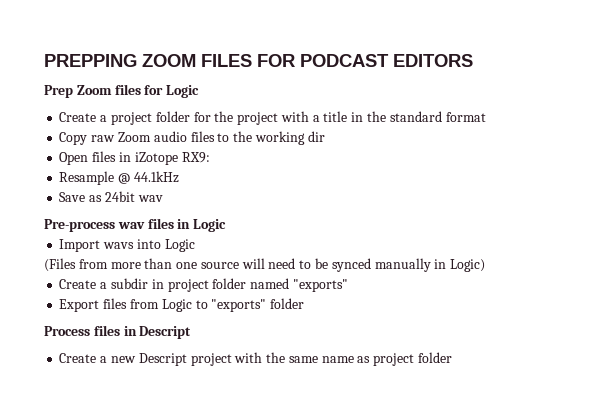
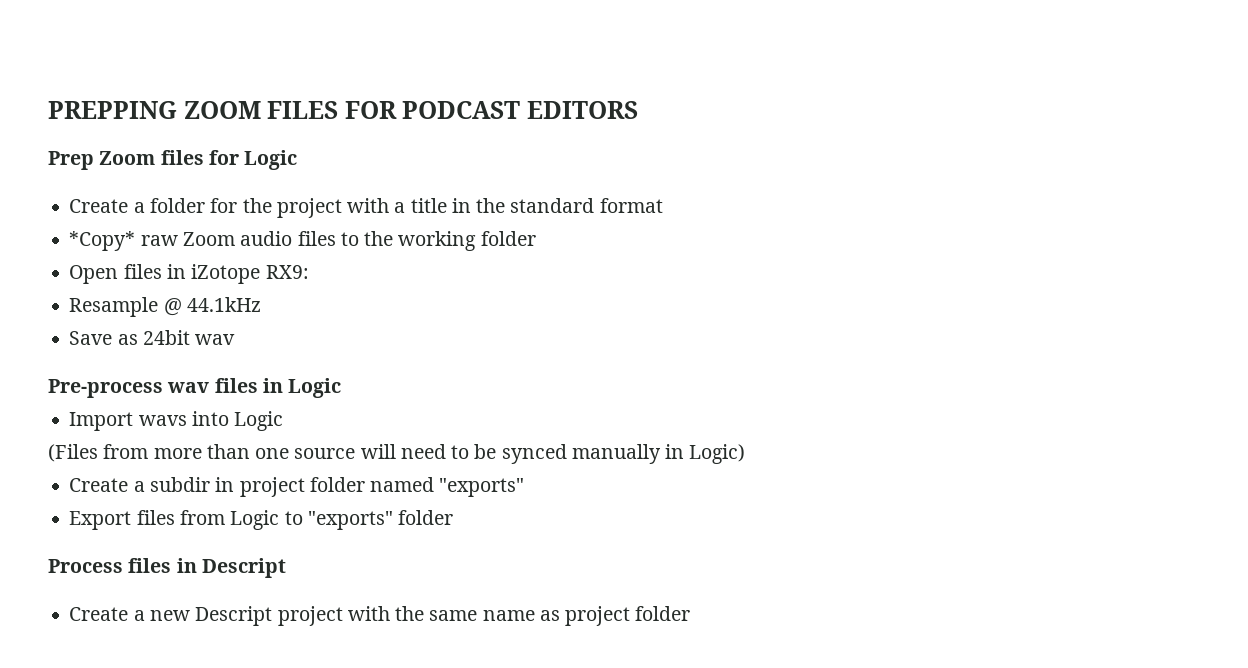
- Create a project folder for the project with a title in the standard format
+ Create a folder for the project with a title in the standard format
- Copy raw Zoom audio files to the working dir
+ *Copy* raw Zoom audio files to the working folder

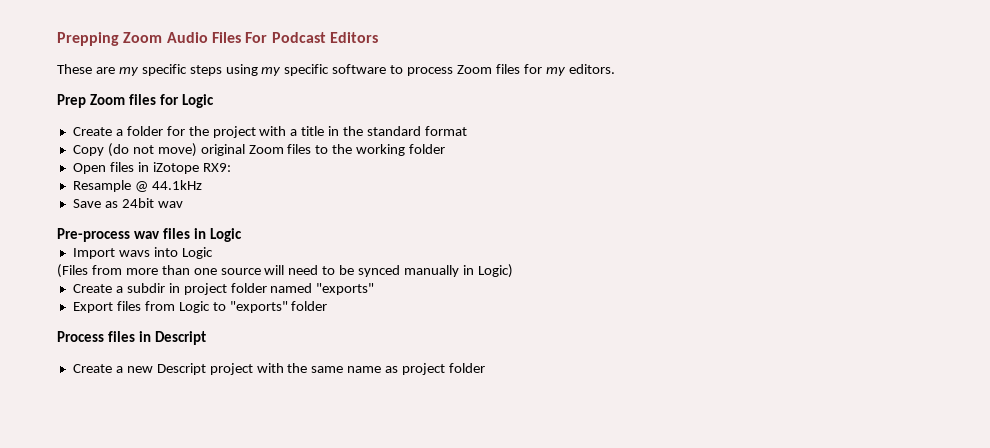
- PREPPING ZOOM FILES FOR PODCAST EDITORS
+ Prepping Zoom Audio Files For Podcast Editors
+ These are my specific steps using my specific software to process Zoom files for my editors.
- *Copy* raw Zoom audio files to the working folder
+ Copy (do not move) original Zoom files to the working folder

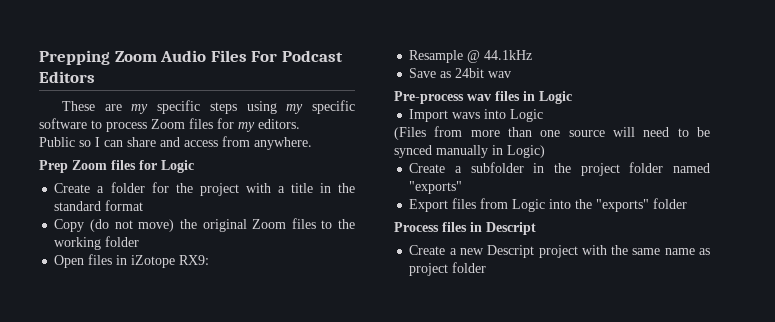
+ Public so I can share and access from anywhere.
- Copy (do not move) original Zoom files to the working folder
+ Copy (do not move) the original Zoom files to the working folder
- Create a subdir in project folder named "exports"
+ Create a subfolder in the project folder named "exports"
- Export files from Logic to "exports" folder
+ Export files from Logic into the "exports" folder

